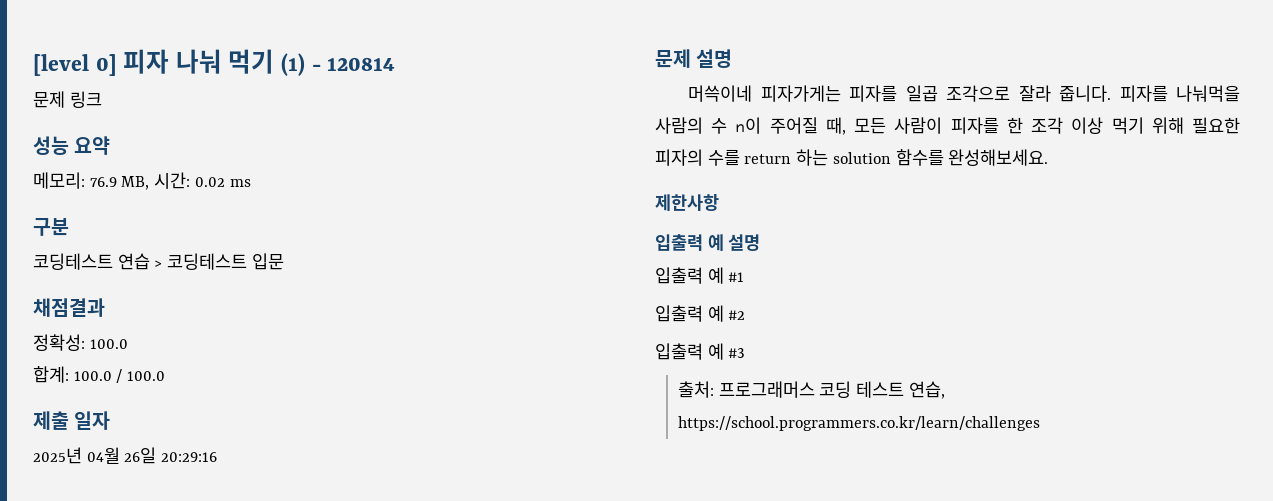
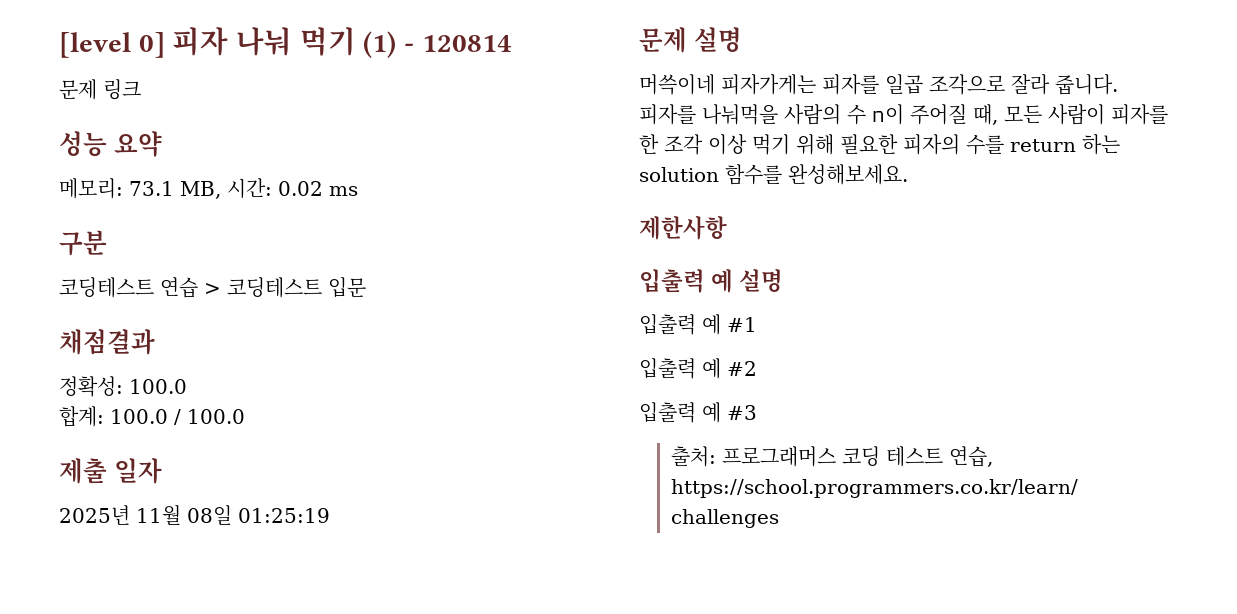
- 메모리: 76.9 MB, 시간: 0.02 ms
+ 메모리: 73.1 MB, 시간: 0.02 ms
- 2025년 04월 26일 20:29:16
+ 2025년 11월 08일 01:25:19

